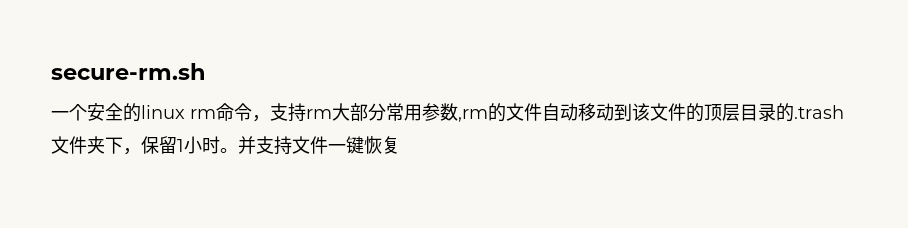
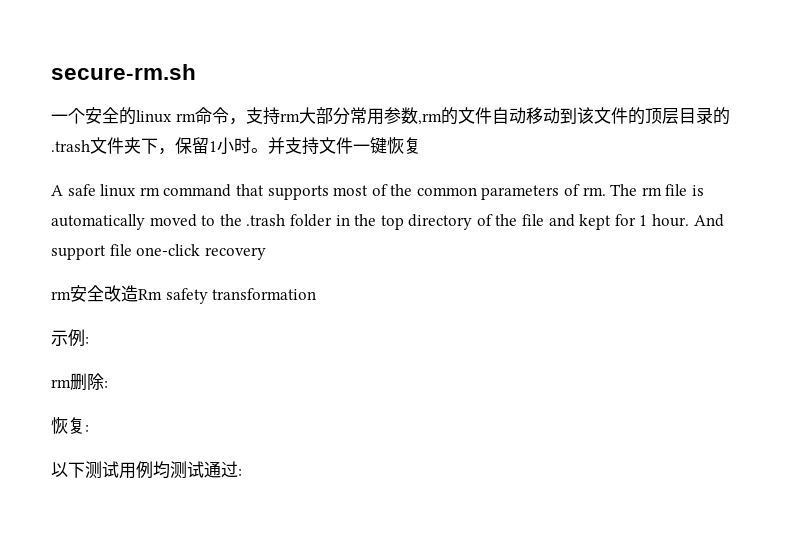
+ A safe linux rm command that supports most of the common parameters of rm. The rm file is automatically moved to the .trash folder in the top directory of the file and kept for 1 hour. And support file one-click recovery
+ rm安全改造Rm safety transformation
+ 示例:
+ rm删除:
+ 恢复:
+ 以下测试用例均测试通过:

